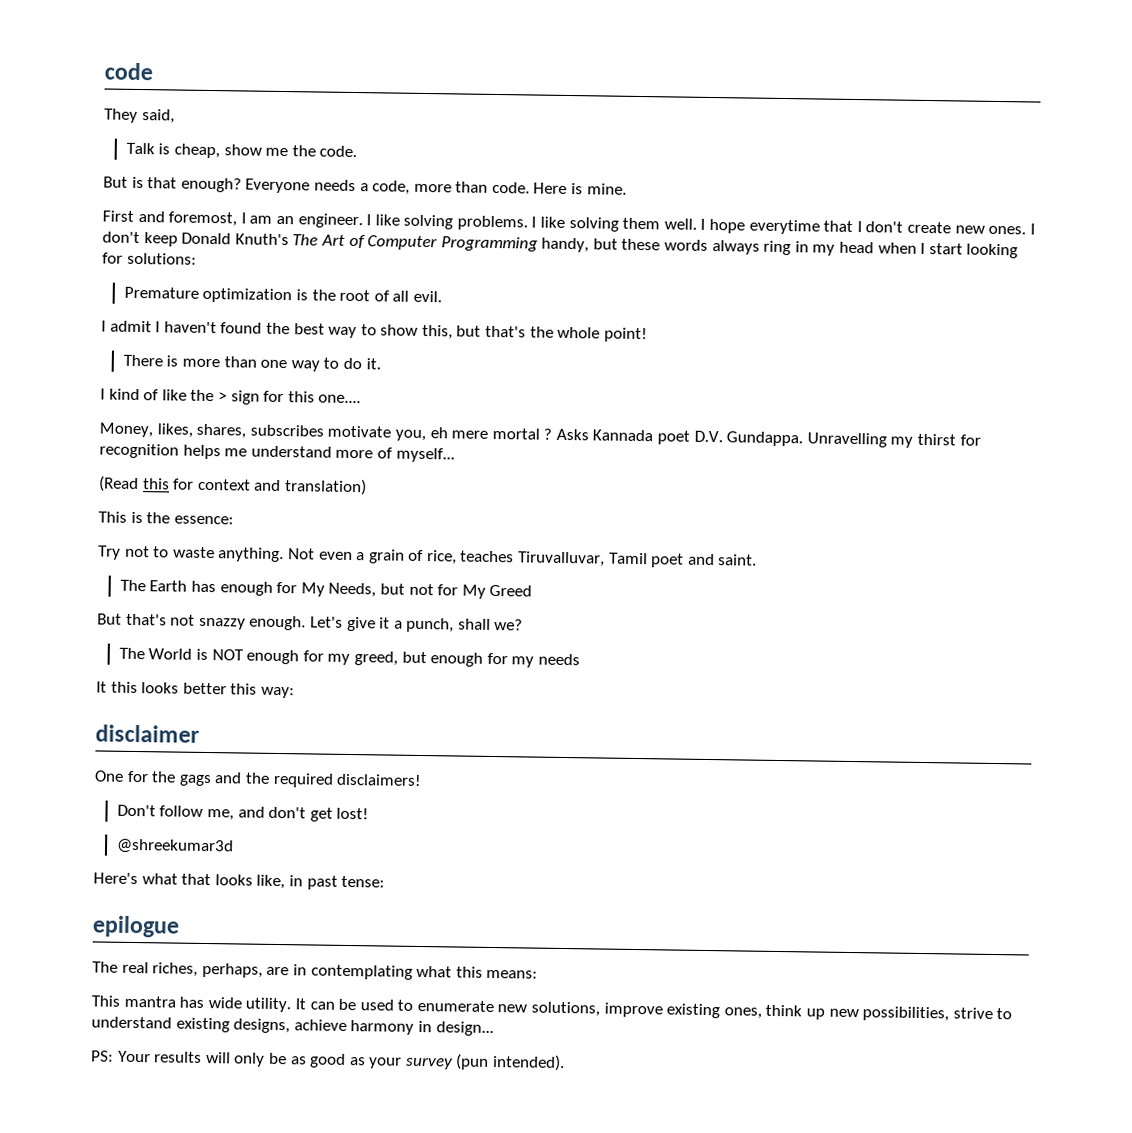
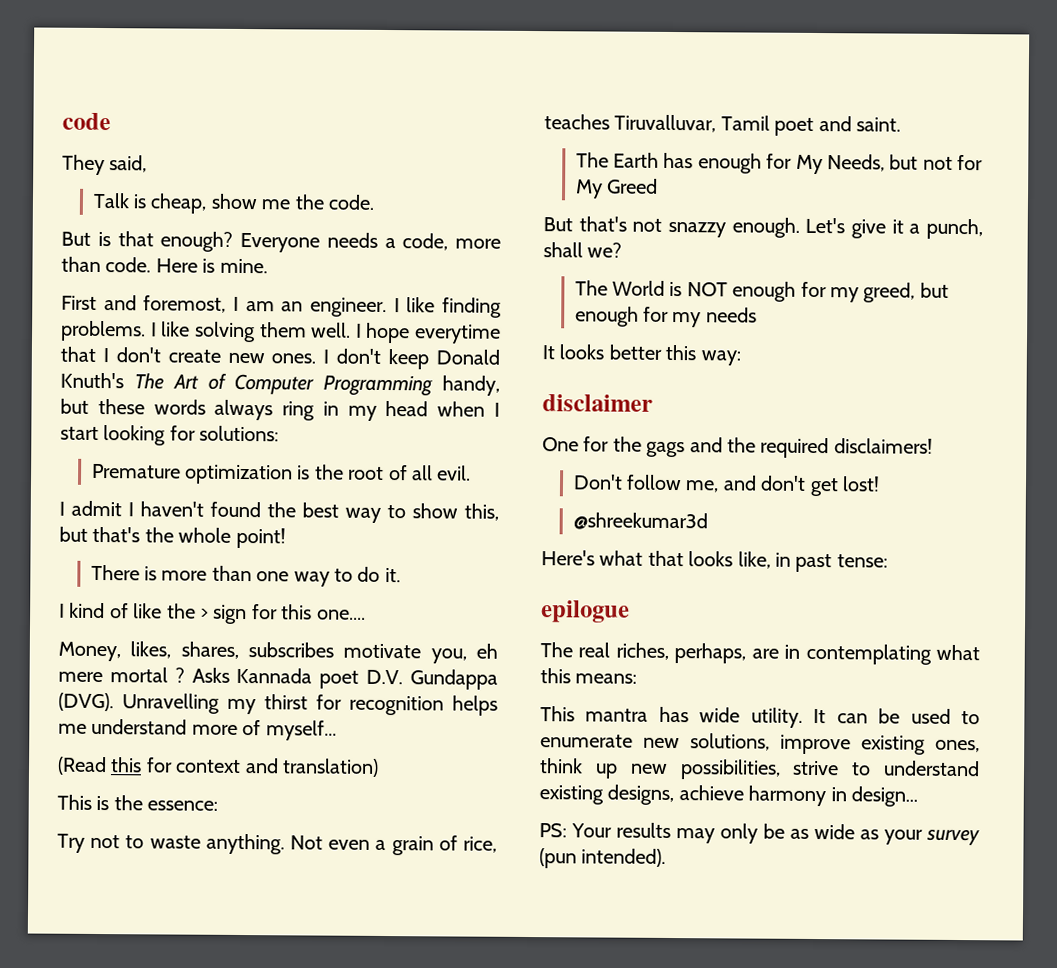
- I like solving problems.
+ I like finding problems.
- Asks Kannada poet D.V. Gundappa.
+ Asks Kannada poet D.V. Gundappa (DVG).
- It this looks better this way:
+ It looks better this way:
- PS: Your results will only be as good as your survey (pun intended).
+ PS: Your results may only be as wide as your survey (pun intended).

